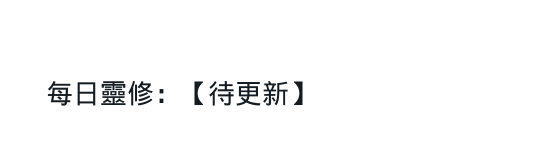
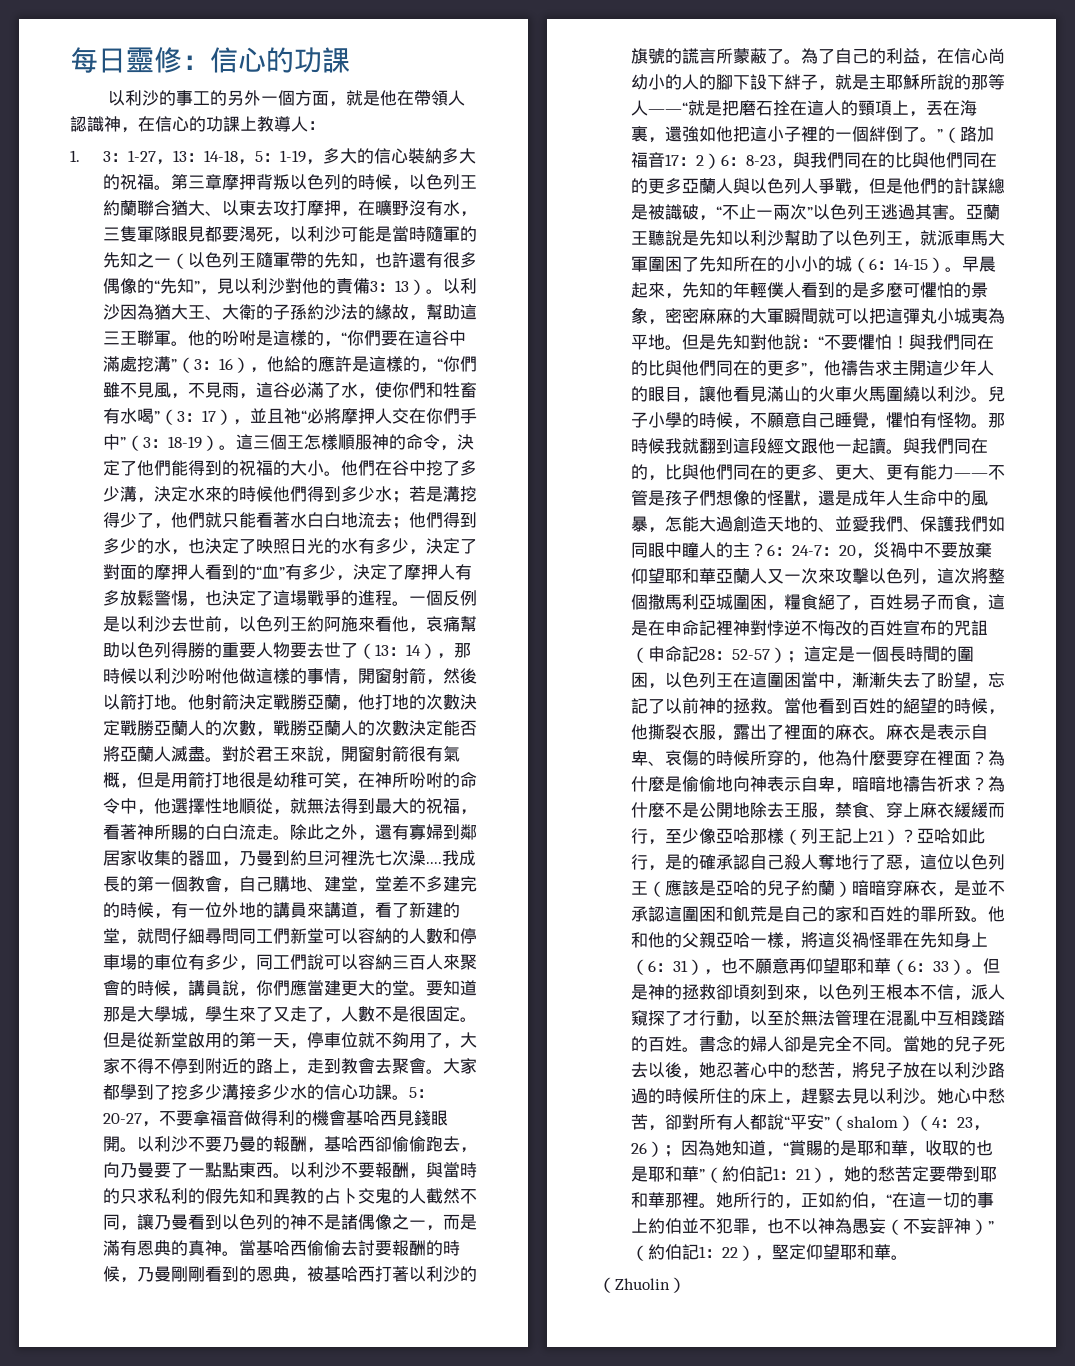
- 每日靈修：【待更新】
+ 每日靈修：信心的功課
+ 以利沙的事工的另外一個方面，就是他在帶領人認識神，在信心的功課上教導人：
+ 1. 3：1-27，13：14-18，5：1-19，多大的信心裝納多大的祝福。第三章摩押背叛以色列的時候，以色列王約蘭聯合猶大、以東去攻打摩押，在曠野沒有水，三隻軍隊眼見都要渴死，以利沙可能是當時隨軍的先知之一（以色列王隨軍帶的先知，也許還有很多偶像的“先知”，見以利沙對他的責備3：13）。以利沙因為猶大王、大衛的子孫約沙法的緣故，幫助這三王聯軍。他的吩咐是這樣的，“你們要在這谷中滿處挖溝”（3：16），他給的應許是這樣的，“你們雖不見風，不見雨，這谷必滿了水，使你們和牲畜有水喝”（3：17），並且祂“必將摩押人交在你們手中”（3：18-19）。這三個王怎樣順服神的命令，決定了他們能得到的祝福的大小。他們在谷中挖了多少溝，決定水來的時候他們得到多少水；若是溝挖得少了，他們就只能看著水白白地流去；他們得到多少的水，也決定了映照日光的水有多少，決定了對面的摩押人看到的“血”有多少，決定了摩押人有多放鬆警惕，也決定了這場戰爭的進程。一個反例是以利沙去世前，以色列王約阿施來看他，哀痛幫助以色列得勝的重要人物要去世了（13：14），那時候以利沙吩咐他做這樣的事情，開窗射箭，然後以箭打地。他射箭決定戰勝亞蘭，他打地的次數決定戰勝亞蘭人的次數，戰勝亞蘭人的次數決定能否將亞蘭人滅盡。對於君王來說，開窗射箭很有氣概，但是用箭打地很是幼稚可笑，在神所吩咐的命令中，他選擇性地順從，就無法得到最大的祝福，看著神所賜的白白流走。除此之外，還有寡婦到鄰居家收集的器皿，乃曼到約旦河裡洗七次澡....我成長的第一個教會，自己購地、建堂，堂差不多建完的時候，有一位外地的講員來講道，看了新建的堂，就問仔細尋問同工們新堂可以容納的人數和停車場的車位有多少，同工們說可以容納三百人來聚會的時候，講員說，你們應當建更大的堂。要知道那是大學城，學生來了又走了，人數不是很固定。但是從新堂啟用的第一天，停車位就不夠用了，大家不得不停到附近的路上，走到教會去聚會。大家都學到了挖多少溝接多少水的信心功課。5：20-27，不要拿福音做得利的機會基哈西見錢眼開。以利沙不要乃曼的報酬，基哈西卻偷偷跑去，向乃曼要了一點點東西。以利沙不要報酬，與當時的只求私利的假先知和異教的占卜交鬼的人截然不同，讓乃曼看到以色列的神不是諸偶像之一，而是滿有恩典的真神。當基哈西偷偷去討要報酬的時候，乃曼剛剛看到的恩典，被基哈西打著以利沙的旗號的謊言所蒙蔽了。為了自己的利益，在信心尚幼小的人的腳下設下絆子，就是主耶穌所說的那等人——“就是把磨石拴在這人的頸項上，丟在海裏，還強如他把這小子裡的一個絆倒了。”（路加福音17：2）6：8-23，與我們同在的比與他們同在的更多亞蘭人與以色列人爭戰，但是他們的計謀總是被識破，“不止一兩次”以色列王逃過其害。亞蘭王聽說是先知以利沙幫助了以色列王，就派車馬大軍圍困了先知所在的小小的城（6：14-15）。早晨起來，先知的年輕僕人看到的是多麼可懼怕的景象，密密麻麻的大軍瞬間就可以把這彈丸小城夷為平地。但是先知對他說：“不要懼怕！與我們同在的比與他們同在的更多”，他禱告求主開這少年人的眼目，讓他看見滿山的火車火馬圍繞以利沙。兒子小學的時候，不願意自己睡覺，懼怕有怪物。那時候我就翻到這段經文跟他一起讀。與我們同在的，比與他們同在的更多、更大、更有能力——不管是孩子們想像的怪獸，還是成年人生命中的風暴，怎能大過創造天地的、並愛我們、保護我們如同眼中瞳人的主？6：24-7：20，災禍中不要放棄仰望耶和華亞蘭人又一次來攻擊以色列，這次將整個撒馬利亞城圍困，糧食絕了，百姓易子而食，這是在申命記裡神對悖逆不悔改的百姓宣布的咒詛（申命記28：52-57）；這定是一個長時間的圍困，以色列王在這圍困當中，漸漸失去了盼望，忘記了以前神的拯救。當他看到百姓的絕望的時候，他撕裂衣服，露出了裡面的麻衣。麻衣是表示自卑、哀傷的時候所穿的，他為什麼要穿在裡面？為什麼是偷偷地向神表示自卑，暗暗地禱告祈求？為什麼不是公開地除去王服，禁食、穿上麻衣緩緩而行，至少像亞哈那樣（列王記上21）？亞哈如此行，是的確承認自己殺人奪地行了惡，這位以色列王（應該是亞哈的兒子約蘭）暗暗穿麻衣，是並不承認這圍困和飢荒是自己的家和百姓的罪所致。他和他的父親亞哈一樣，將這災禍怪罪在先知身上（6：31），也不願意再仰望耶和華（6：33）。但是神的拯救卻頃刻到來，以色列王根本不信，派人窺探了才行動，以至於無法管理在混亂中互相踐踏的百姓。書念的婦人卻是完全不同。當她的兒子死去以後，她忍著心中的愁苦，將兒子放在以利沙路過的時候所住的床上，趕緊去見以利沙。她心中愁苦，卻對所有人都說“平安”（shalom）（4：23，26）；因為她知道，“賞賜的是耶和華，收取的也是耶和華”（約伯記1：21），她的愁苦定要帶到耶和華那裡。她所行的，正如約伯，“在這一切的事上約伯並不犯罪，也不以神為愚妄（不妄評神）”（約伯記1：22），堅定仰望耶和華。
+ （Zhuolin）

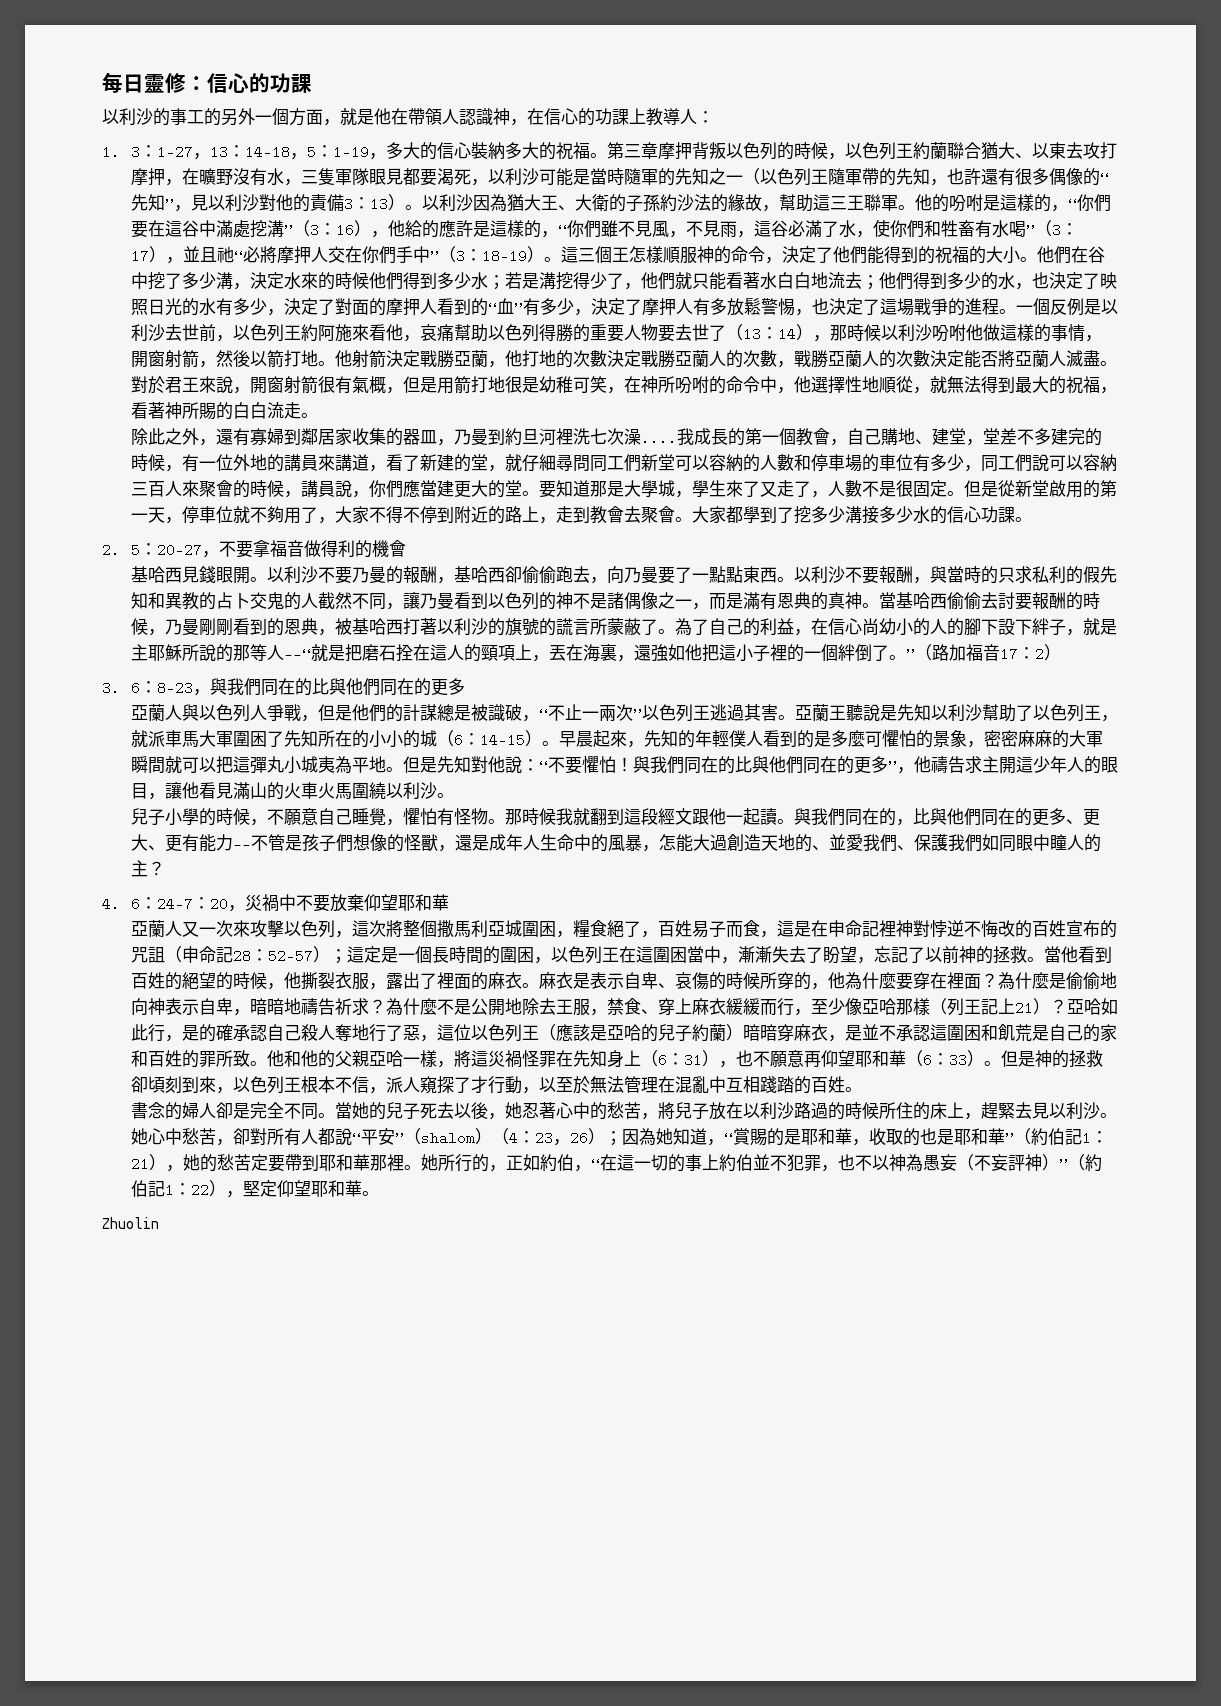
- 對於君王來說，開窗射箭很有氣概，但是用箭打地很是幼稚可笑，在神所吩咐的命令中，他選擇性地順從，就無法得到最大的祝福，看著神所賜的白白流走。除此之外，還有寡婦到鄰居家收集的器皿，乃曼到約旦河裡洗七次澡....
+ 對於君王來說，開窗射箭很有氣概，但是用箭打地很是幼稚可笑，在神所吩咐的命令中，他選擇性地順從，就無法得到最大的祝福，看著神所賜的白白流走。
+ 除此之外，還有寡婦到鄰居家收集的器皿，乃曼到約旦河裡洗七次澡....
- 我成長的第一個教會，自己購地、建堂，堂差不多建完的時候，有一位外地的講員來講道，看了新建的堂，就問仔細尋問同工們新堂可以容納的人數和停車場的車位有多少，同工們說可以容納三百人來聚會的時候，講員說，你們應當建更大的堂。
+ 我成長的第一個教會，自己購地、建堂，堂差不多建完的時候，有一位外地的講員來講道，看了新建的堂，就仔細尋問同工們新堂可以容納的人數和停車場的車位有多少，同工們說可以容納三百人來聚會的時候，講員說，你們應當建更大的堂。
- 大家都學到了挖多少溝接多少水的信心功課。5：20-27，不要拿福音做得利的機會基哈西見錢眼開。
+ 大家都學到了挖多少溝接多少水的信心功課。
+ 2. 5：20-27，不要拿福音做得利的機會
+ 基哈西見錢眼開。
- 2）6：
+ 2）
+ 3. 6：
- 8-23，與我們同在的比與他們同在的更多亞蘭人與以色列人爭戰，但是他們的計謀總是被識破，“不止一兩次”以色列王逃過其害。
+ 8-23，與我們同在的比與他們同在的更多
+ 亞蘭人與以色列人爭戰，但是他們的計謀總是被識破，“不止一兩次”以色列王逃過其害。
- 與我們同在的比與他們同在的更多”，他禱告求主開這少年人的眼目，讓他看見滿山的火車火馬圍繞以利沙。兒子小學的時候，不願意自己睡覺，懼怕有怪物。
+ 與我們同在的比與他們同在的更多”，他禱告求主開這少年人的眼目，讓他看見滿山的火車火馬圍繞以利沙。
+ 兒子小學的時候，不願意自己睡覺，懼怕有怪物。
- 與我們同在的，比與他們同在的更多、更大、更有能力——不管是孩子們想像的怪獸，還是成年人生命中的風暴，怎能大過創造天地的、並愛我們、保護我們如同眼中瞳人的主？6：
+ 與我們同在的，比與他們同在的更多、更大、更有能力——不管是孩子們想像的怪獸，還是成年人生命中的風暴，怎能大過創造天地的、並愛我們、保護我們如同眼中瞳人的主？
+ 4. 6：
- 20，災禍中不要放棄仰望耶和華亞蘭人又一次來攻擊以色列，這次將整個撒馬利亞城圍困，糧食絕了，百姓易子而食，這是在申命記裡神對悖逆不悔改的百姓宣布的咒詛（申命記28：
+ 20，災禍中不要放棄仰望耶和華
+ 亞蘭人又一次來攻擊以色列，這次將整個撒馬利亞城圍困，糧食絕了，百姓易子而食，這是在申命記裡神對悖逆不悔改的百姓宣布的咒詛（申命記28：
- 但是神的拯救卻頃刻到來，以色列王根本不信，派人窺探了才行動，以至於無法管理在混亂中互相踐踏的百姓。書念的婦人卻是完全不同。
+ 但是神的拯救卻頃刻到來，以色列王根本不信，派人窺探了才行動，以至於無法管理在混亂中互相踐踏的百姓。
+ 書念的婦人卻是完全不同。
- （Zhuolin）
+ Zhuolin

